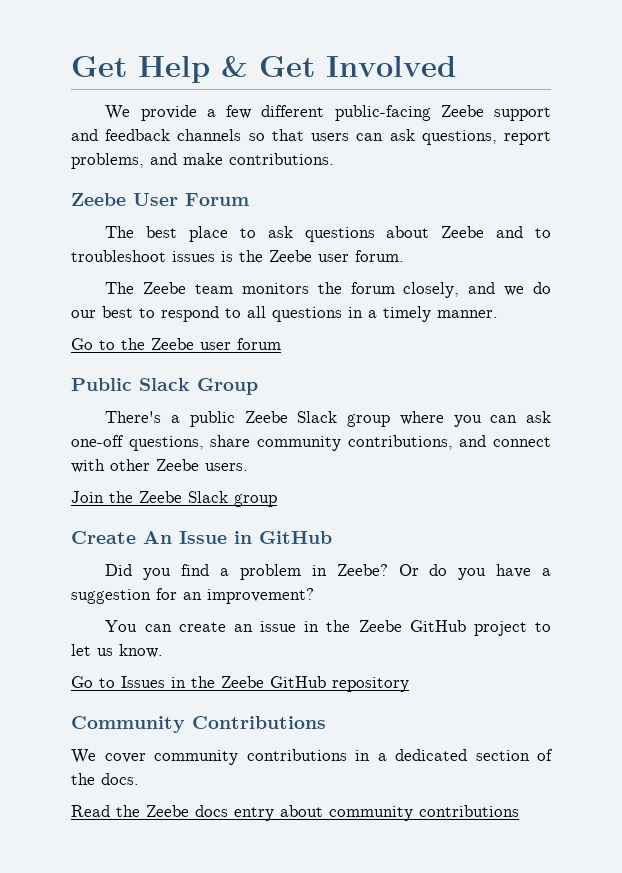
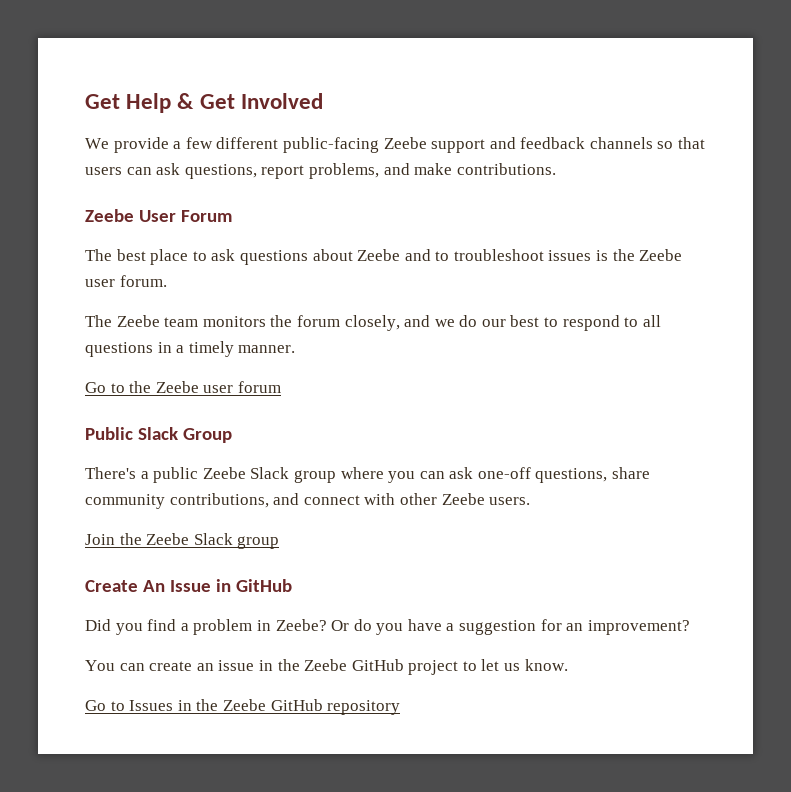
- Community Contributions
- We cover community contributions in a dedicated section of the docs.
- Read the Zeebe docs entry about community contributions

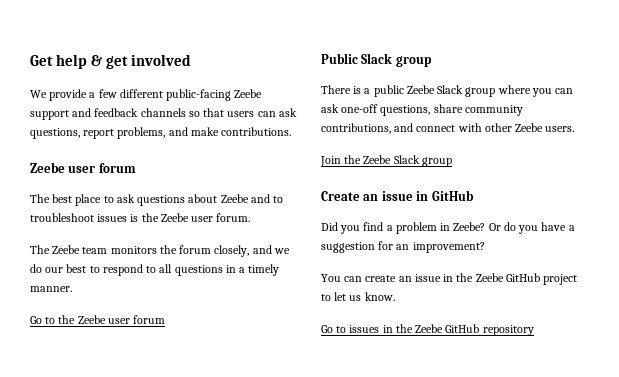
- Get Help & Get Involved
+ Get help & get involved
  We provide a few different public-facing Zeebe support and feedback channels so that users can ask questions, report problems, and make contributions.
- Zeebe User Forum
+ Zeebe user forum
- Public Slack Group
- There's a public Zeebe Slack group where you can ask one-off questions, share community contributions, and connect with other Zeebe users.
+ Public Slack group
+ There is a public Zeebe Slack group where you can ask one-off questions, share community contributions, and connect with other Zeebe users.
- Create An Issue in GitHub
+ Create an issue in GitHub
- Go to Issues in the Zeebe GitHub repository
+ Go to issues in the Zeebe GitHub repository

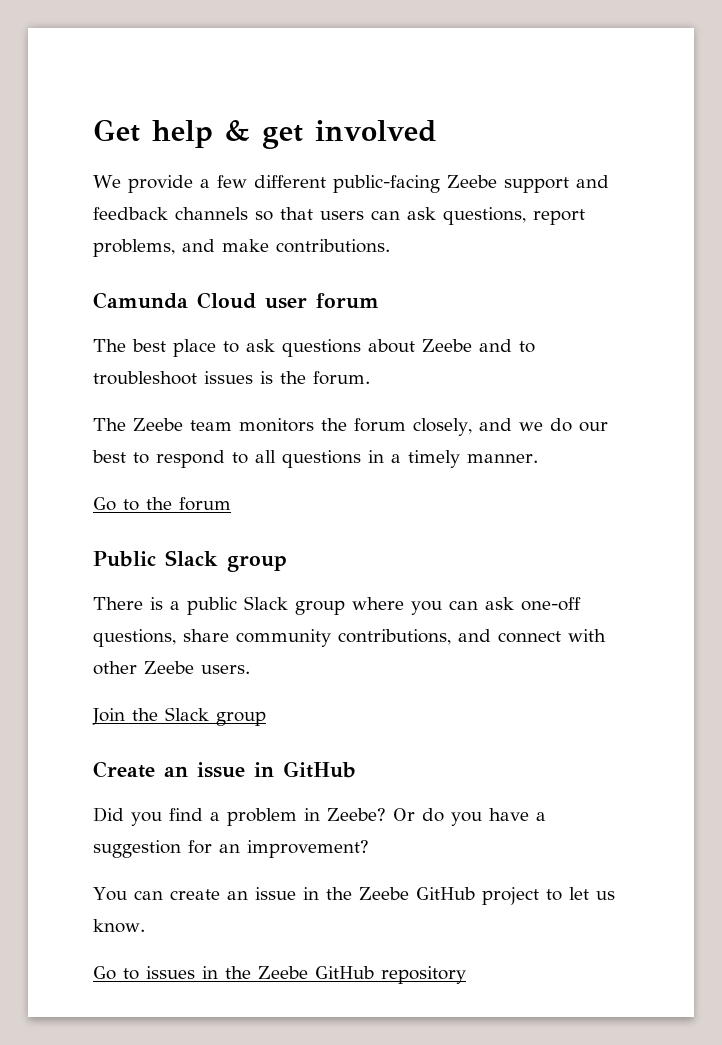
  We provide a few different public-facing Zeebe support and feedback channels so that users can ask questions, report problems, and make contributions.
- Zeebe user forum
+ Camunda Cloud user forum
- The best place to ask questions about Zeebe and to troubleshoot issues is the Zeebe user forum.
+ The best place to ask questions about Zeebe and to troubleshoot issues is the forum.
- Go to the Zeebe user forum
+ Go to the forum
- There is a public Zeebe Slack group where you can ask one-off questions, share community contributions, and connect with other Zeebe users.
+ There is a public Slack group where you can ask one-off questions, share community contributions, and connect with other Zeebe users.
- Join the Zeebe Slack group
+ Join the Slack group

